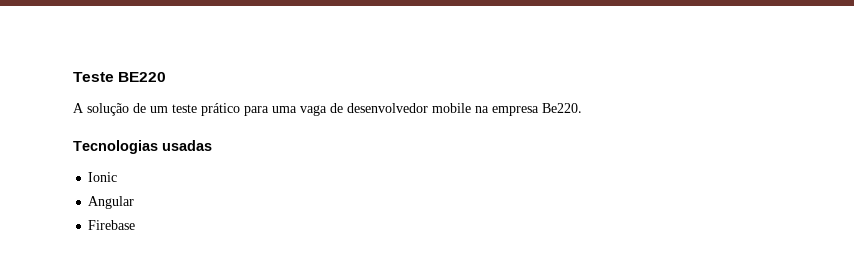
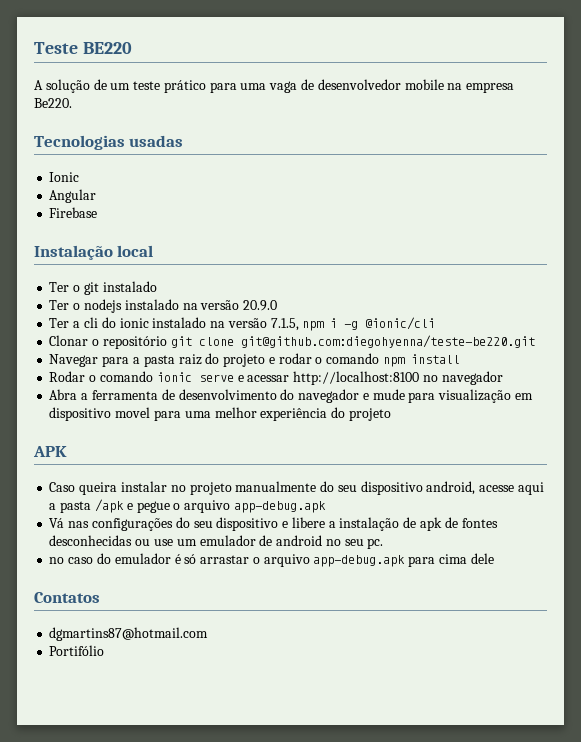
+ Instalação local
+ Ter o git instalado
+ Ter o nodejs instalado na versão 20.9.0
+ Ter a cli do ionic instalado na versão 7.1.5, npm i -g @ionic/cli
+ Clonar o repositório git clone git@github.com:diegohyenna/teste-be220.git
+ Navegar para a pasta raiz do projeto e rodar o comando npm install
+ Rodar o comando ionic serve e acessar http://localhost:8100 no navegador
+ Abra a ferramenta de desenvolvimento do navegador e mude para visualização em dispositivo movel para uma melhor experiência do projeto
+ APK
+ Caso queira instalar no projeto manualmente do seu dispositivo android, acesse aqui a pasta /apk e pegue o arquivo app-debug.apk
+ Vá nas configurações do seu dispositivo e libere a instalação de apk de fontes desconhecidas ou use um emulador de android no seu pc.
+ no caso do emulador é só arrastar o arquivo app-debug.apk para cima dele
+ Contatos
+ dgmartins87@hotmail.com
+ Portifólio

